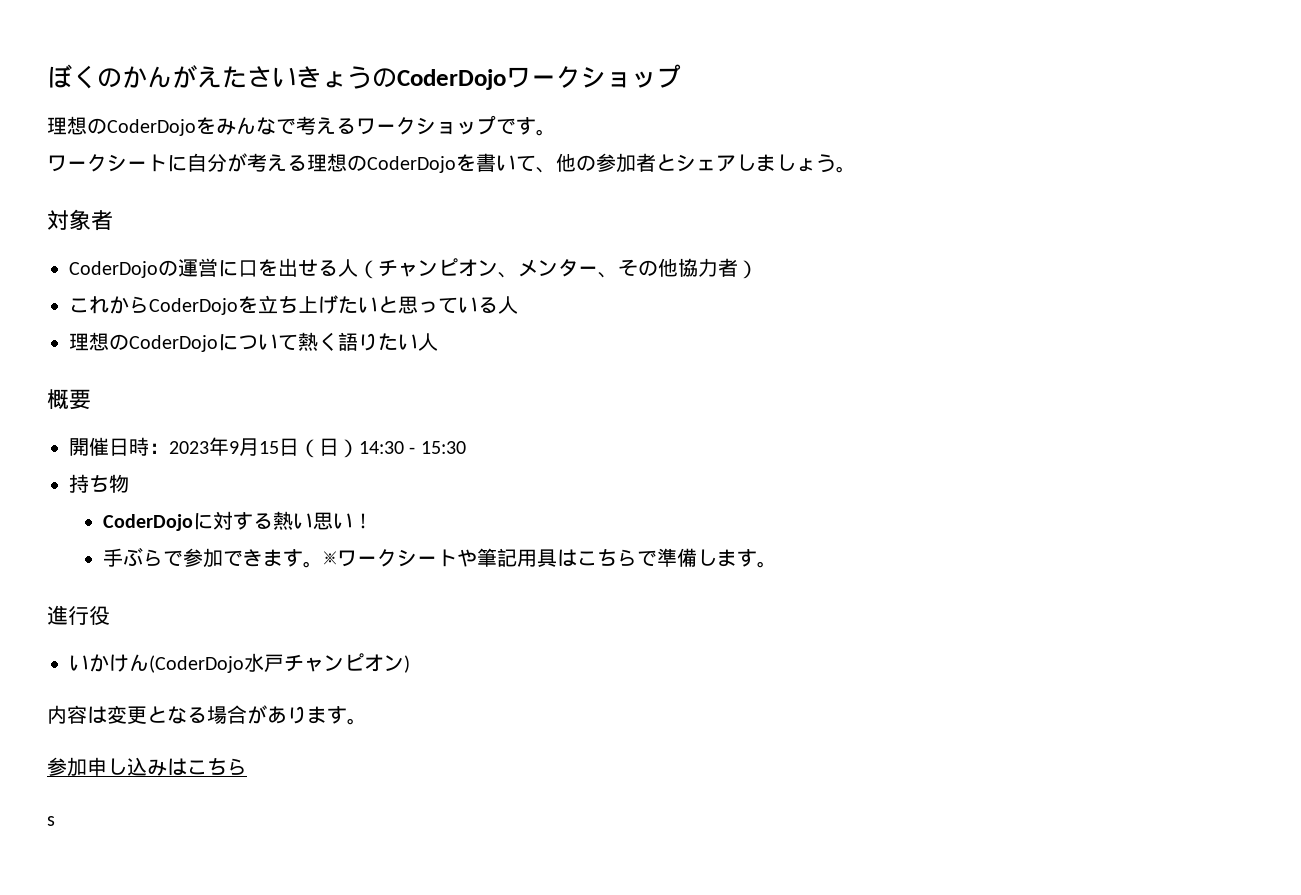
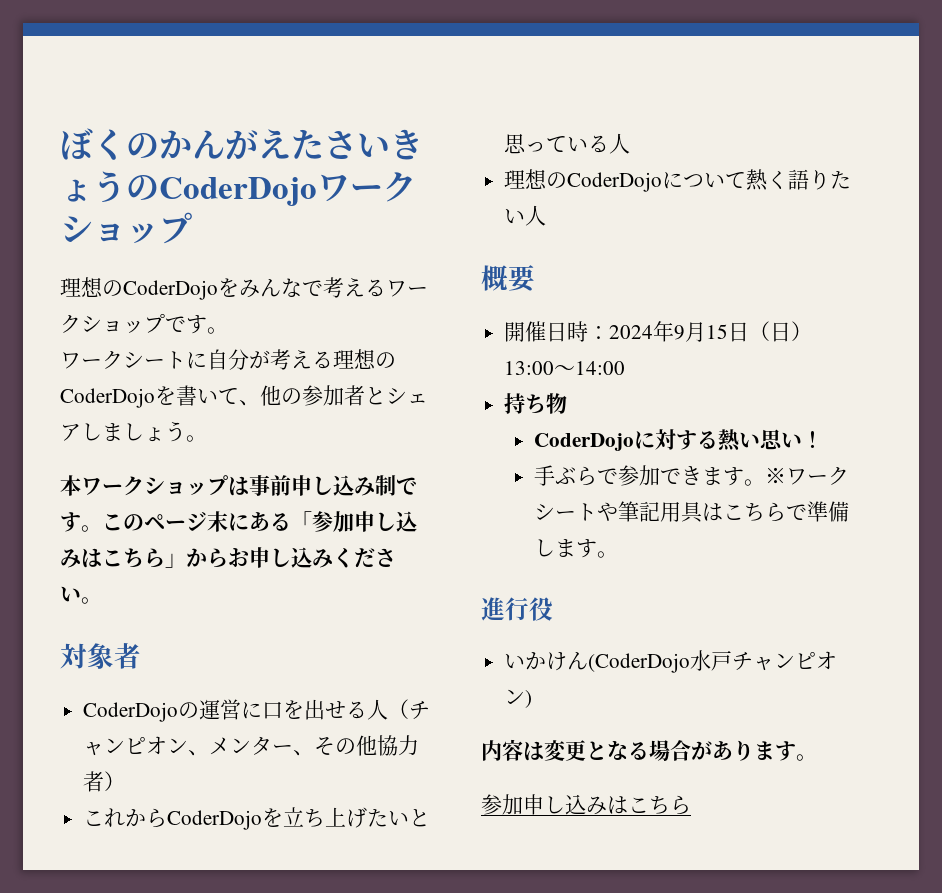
+ 本ワークショップは事前申し込み制です。このページ末にある「参加申し込みはこちら」からお申し込みください。
- 開催日時：2023年9月15日（日）14:30 - 15:30
+ 開催日時：2024年9月15日（日）13:00～14:00
- s

